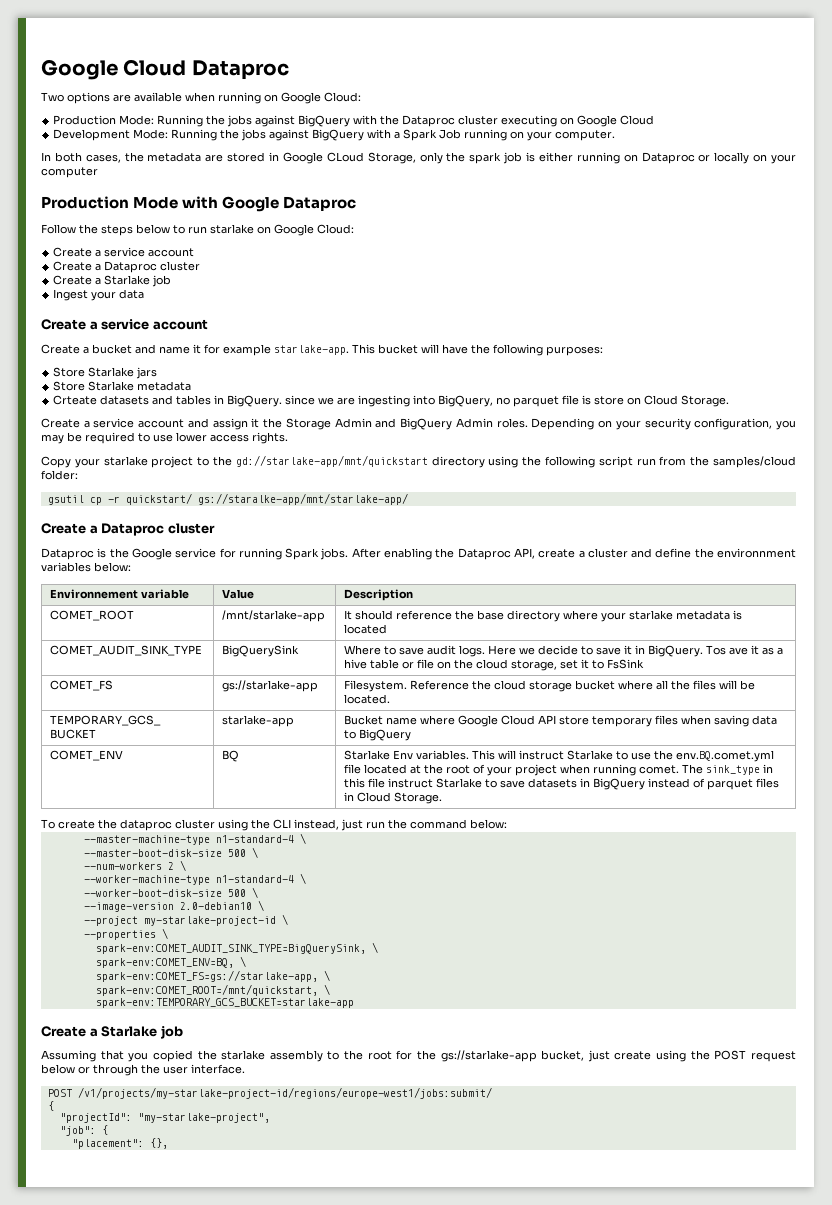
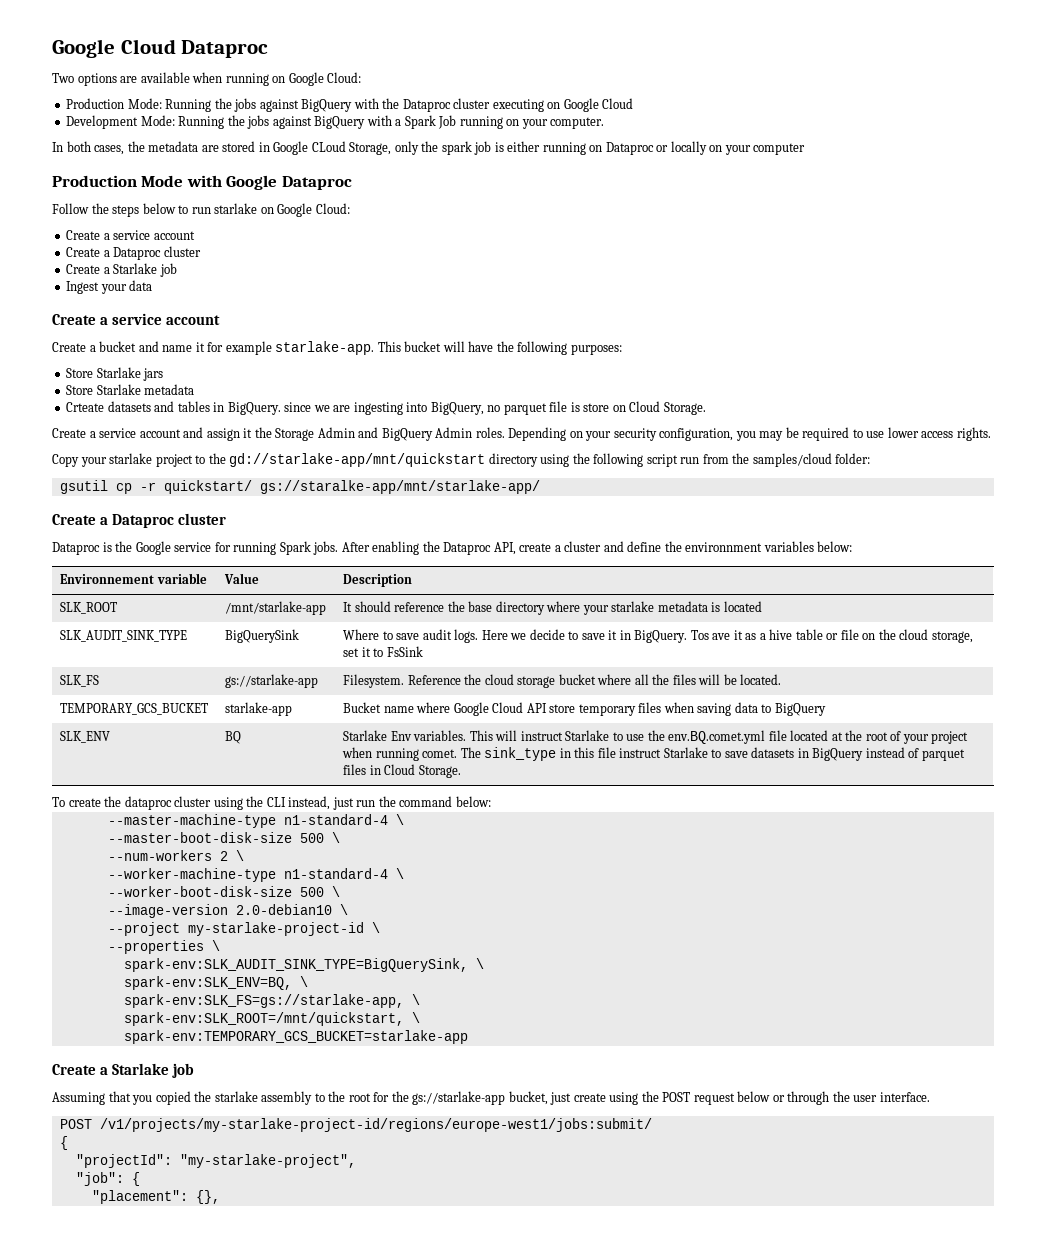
- COMET_ROOT | /mnt/starlake-app | It should reference the base directory where your starlake metadata is located
+ SLK_ROOT | /mnt/starlake-app | It should reference the base directory where your starlake metadata is located
- COMET_AUDIT_SINK_TYPE | BigQuerySink | Where to save audit logs. Here we decide to save it in BigQuery. Tos ave it as a hive table or file on the cloud storage, set it to FsSink
+ SLK_AUDIT_SINK_TYPE | BigQuerySink | Where to save audit logs. Here we decide to save it in BigQuery. Tos ave it as a hive table or file on the cloud storage, set it to FsSink
- COMET_FS | gs://starlake-app | Filesystem. Reference the cloud storage bucket where all the files will be located.
+ SLK_FS | gs://starlake-app | Filesystem. Reference the cloud storage bucket where all the files will be located.
- COMET_ENV
+ SLK_ENV
- spark-env:COMET_AUDIT_SINK_TYPE=BigQuerySink, \
- spark-env:COMET_ENV=BQ, \
- spark-env:COMET_FS=gs://starlake-app, \
- spark-env:COMET_ROOT=/mnt/quickstart, \
+ spark-env:SLK_AUDIT_SINK_TYPE=BigQuerySink, \
+ spark-env:SLK_ENV=BQ, \
+ spark-env:SLK_FS=gs://starlake-app, \
+ spark-env:SLK_ROOT=/mnt/quickstart, \

